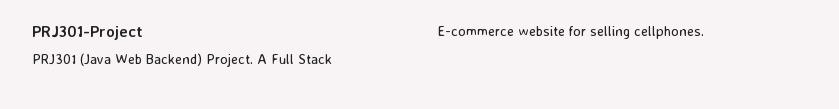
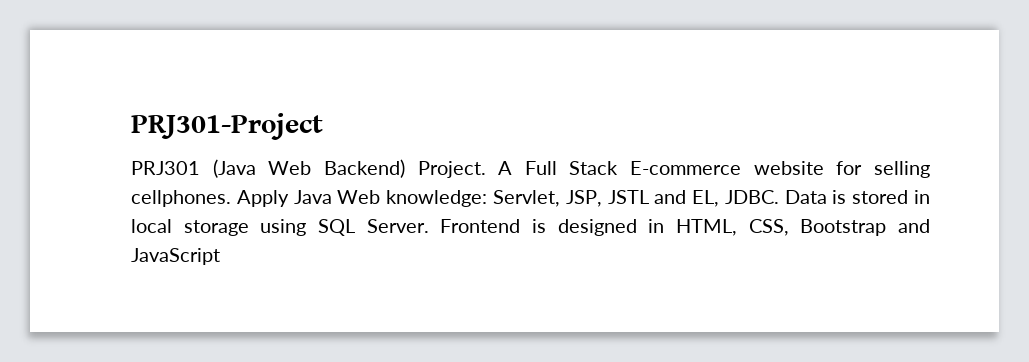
+ Apply Java Web knowledge: Servlet, JSP, JSTL and EL, JDBC. Data is stored in local storage using SQL Server. Frontend is designed in HTML, CSS, Bootstrap and JavaScript

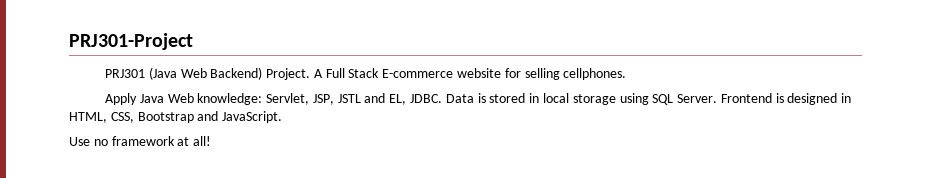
- A Full Stack E-commerce website for selling cellphones. Apply Java Web knowledge: Servlet, JSP, JSTL and EL, JDBC.
+ A Full Stack E-commerce website for selling cellphones.
+ Apply Java Web knowledge: Servlet, JSP, JSTL and EL, JDBC.
- Frontend is designed in HTML, CSS, Bootstrap and JavaScript
+ Frontend is designed in HTML, CSS, Bootstrap and JavaScript.
+ Use no framework at all!

